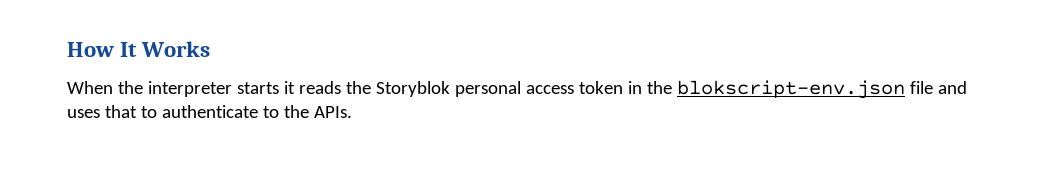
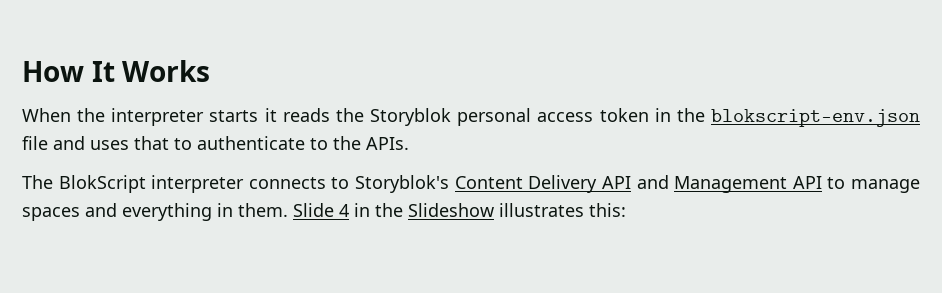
+ The BlokScript interpreter connects to Storyblok's Content Delivery API and Management API to manage spaces and everything in them. Slide 4 in the Slideshow illustrates this:

